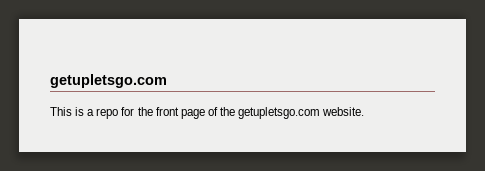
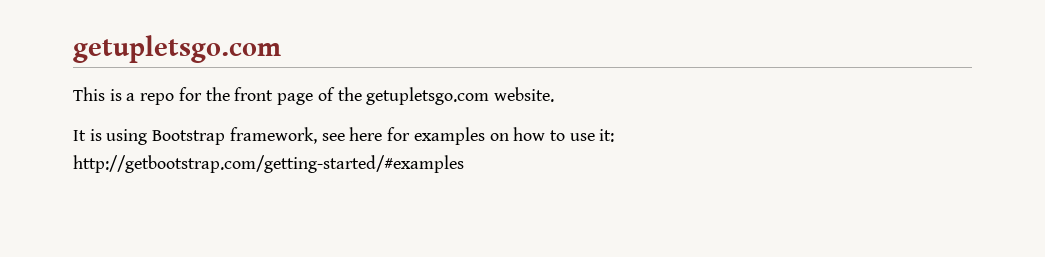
+ It is using Bootstrap framework, see here for examples on how to use it: http://getbootstrap.com/getting-started/#examples

